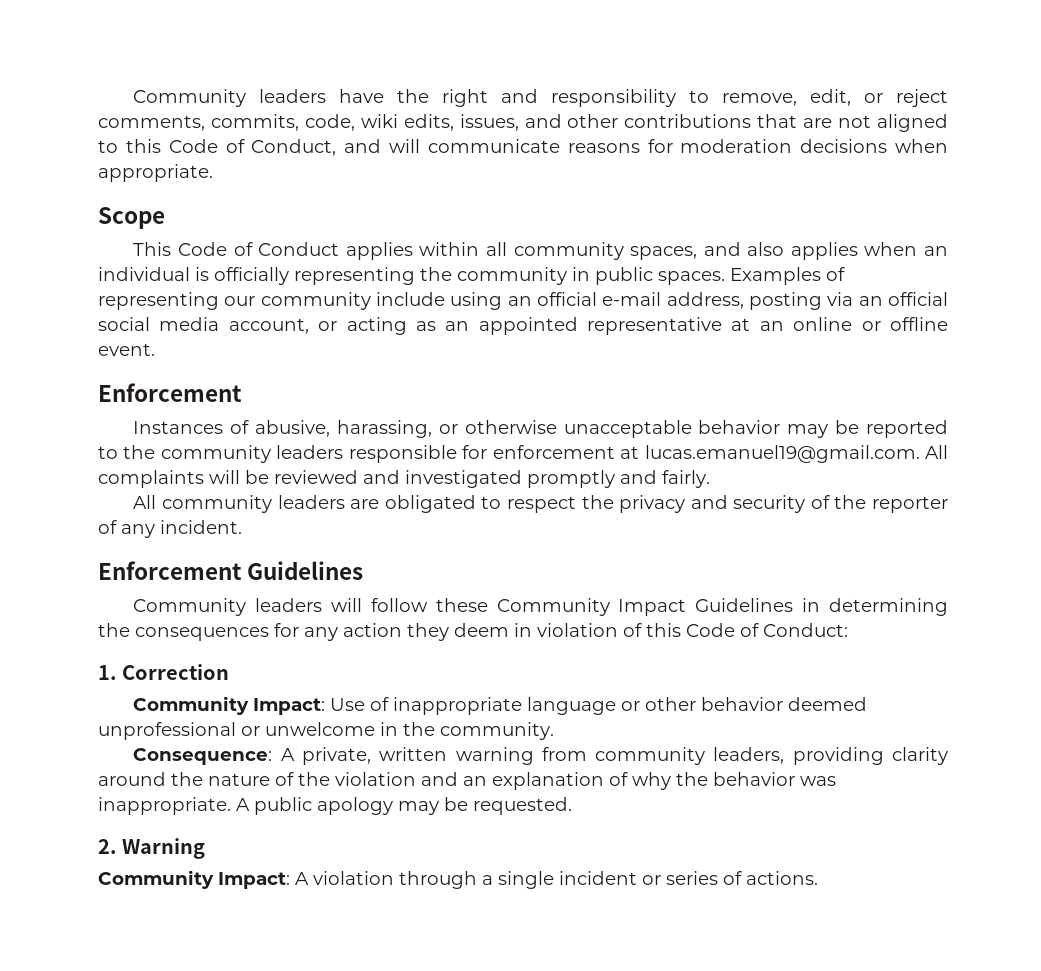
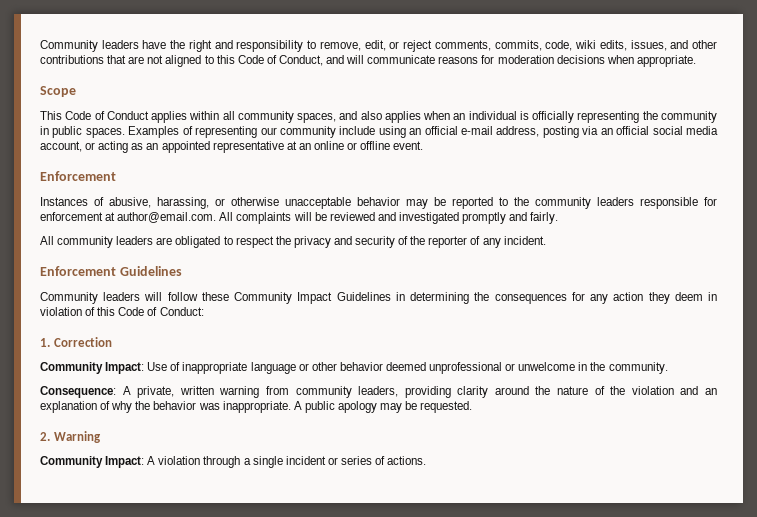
- Instances of abusive, harassing, or otherwise unacceptable behavior may be reported to the community leaders responsible for enforcement at lucas.emanuel19@gmail.com. All complaints will be reviewed and investigated promptly and fairly.
+ Instances of abusive, harassing, or otherwise unacceptable behavior may be reported to the community leaders responsible for enforcement at author@email.com. All complaints will be reviewed and investigated promptly and fairly.

